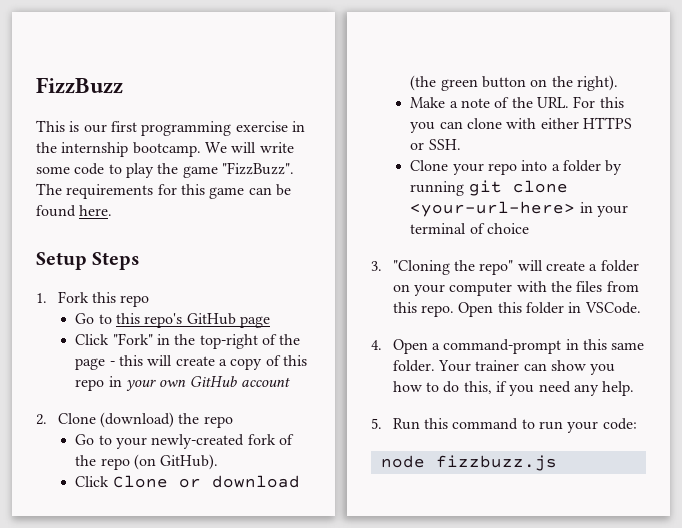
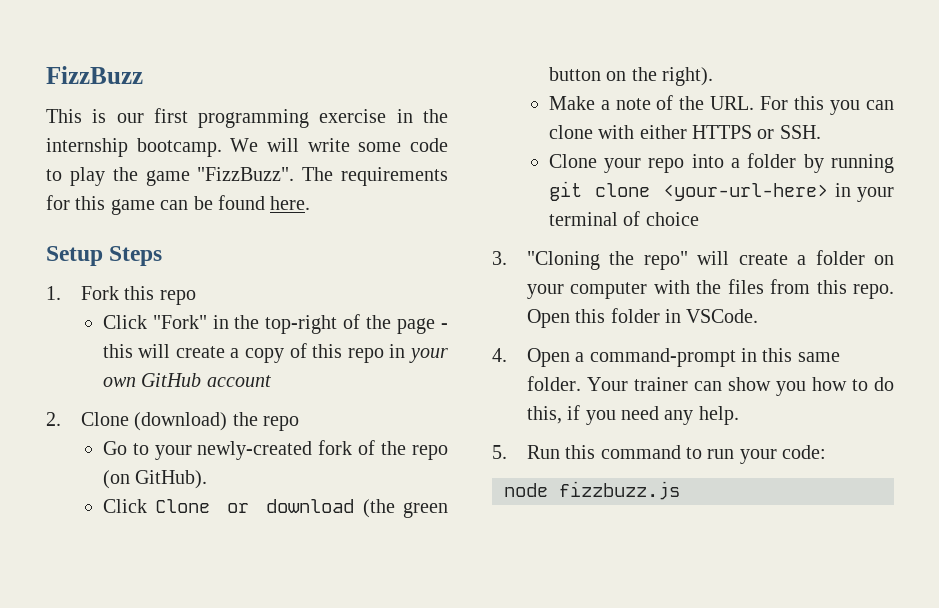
- Go to this repo's GitHub page

